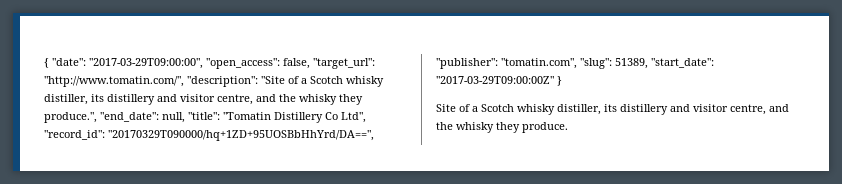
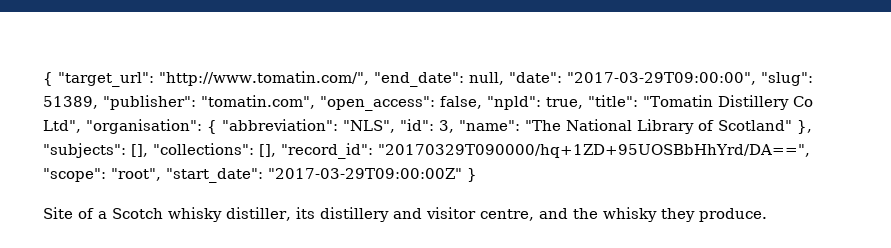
- { "date": "2017-03-29T09:00:00", "open_access": false, "target_url": "http://www.tomatin.com/", "description": "Site of a Scotch whisky distiller, its distillery and visitor centre, and the whisky they produce.", "end_date": null, "title": "Tomatin Distillery Co Ltd", "record_id": "20170329T090000/hq+1ZD+95UOSBbHhYrd/DA==", "publisher": "tomatin.com", "slug": 51389, "start_date": "2017-03-29T09:00:00Z" }
+ { "target_url": "http://www.tomatin.com/", "end_date": null, "date": "2017-03-29T09:00:00", "slug": 51389, "publisher": "tomatin.com", "open_access": false, "npld": true, "title": "Tomatin Distillery Co Ltd", "organisation": { "abbreviation": "NLS", "id": 3, "name": "The National Library of Scotland" }, "subjects": [], "collections": [], "record_id": "20170329T090000/hq+1ZD+95UOSBbHhYrd/DA==", "scope": "root", "start_date": "2017-03-29T09:00:00Z" }

